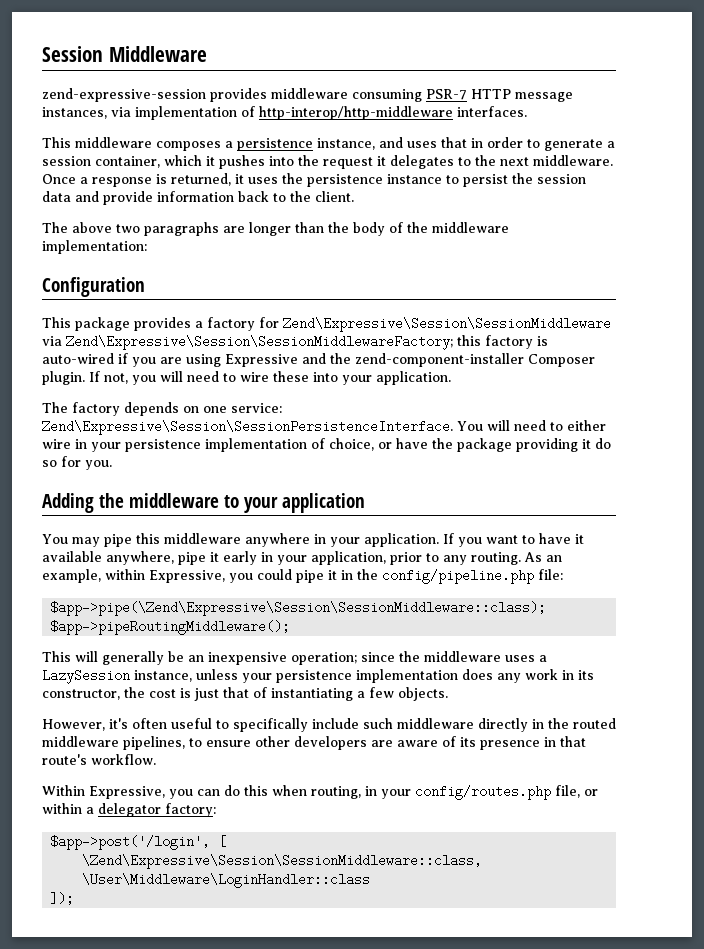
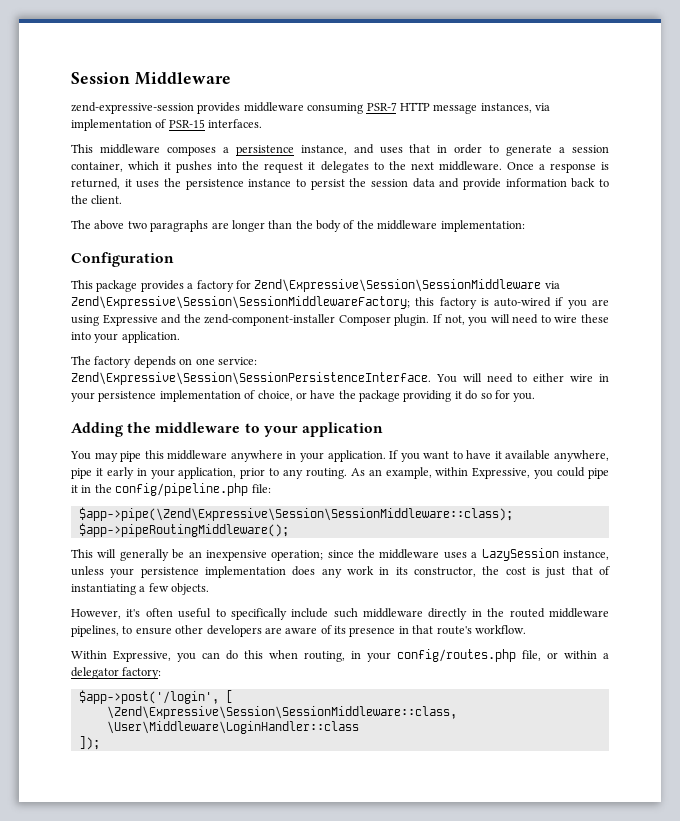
- zend-expressive-session provides middleware consuming PSR-7 HTTP message instances, via implementation of http-interop/http-middleware interfaces.
+ zend-expressive-session provides middleware consuming PSR-7 HTTP message instances, via implementation of PSR-15 interfaces.

